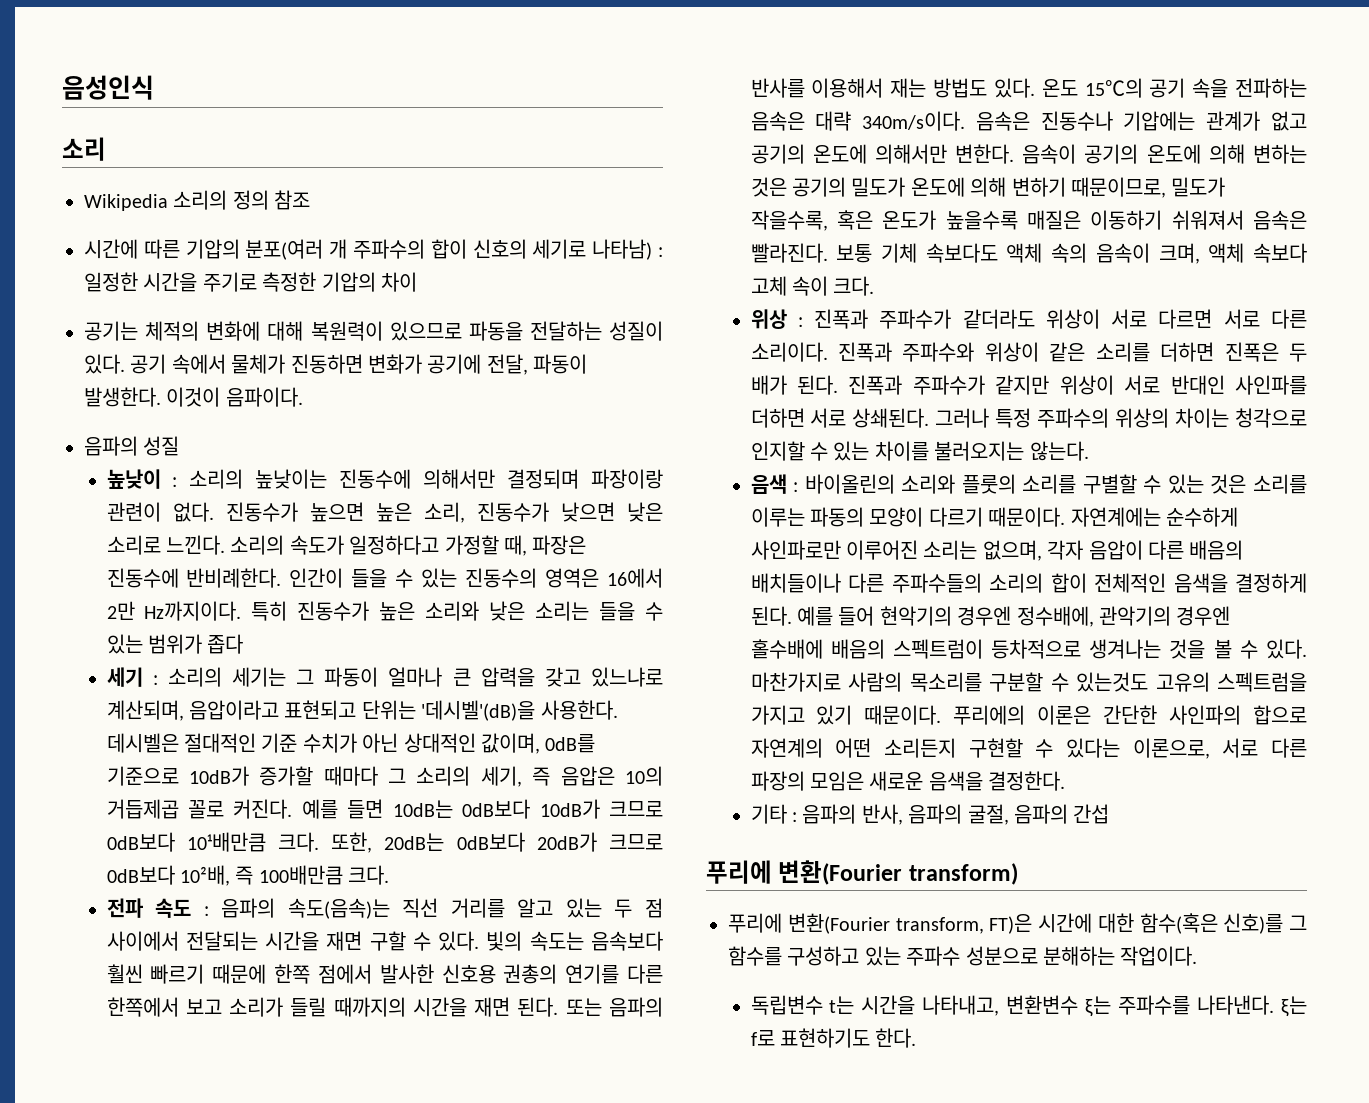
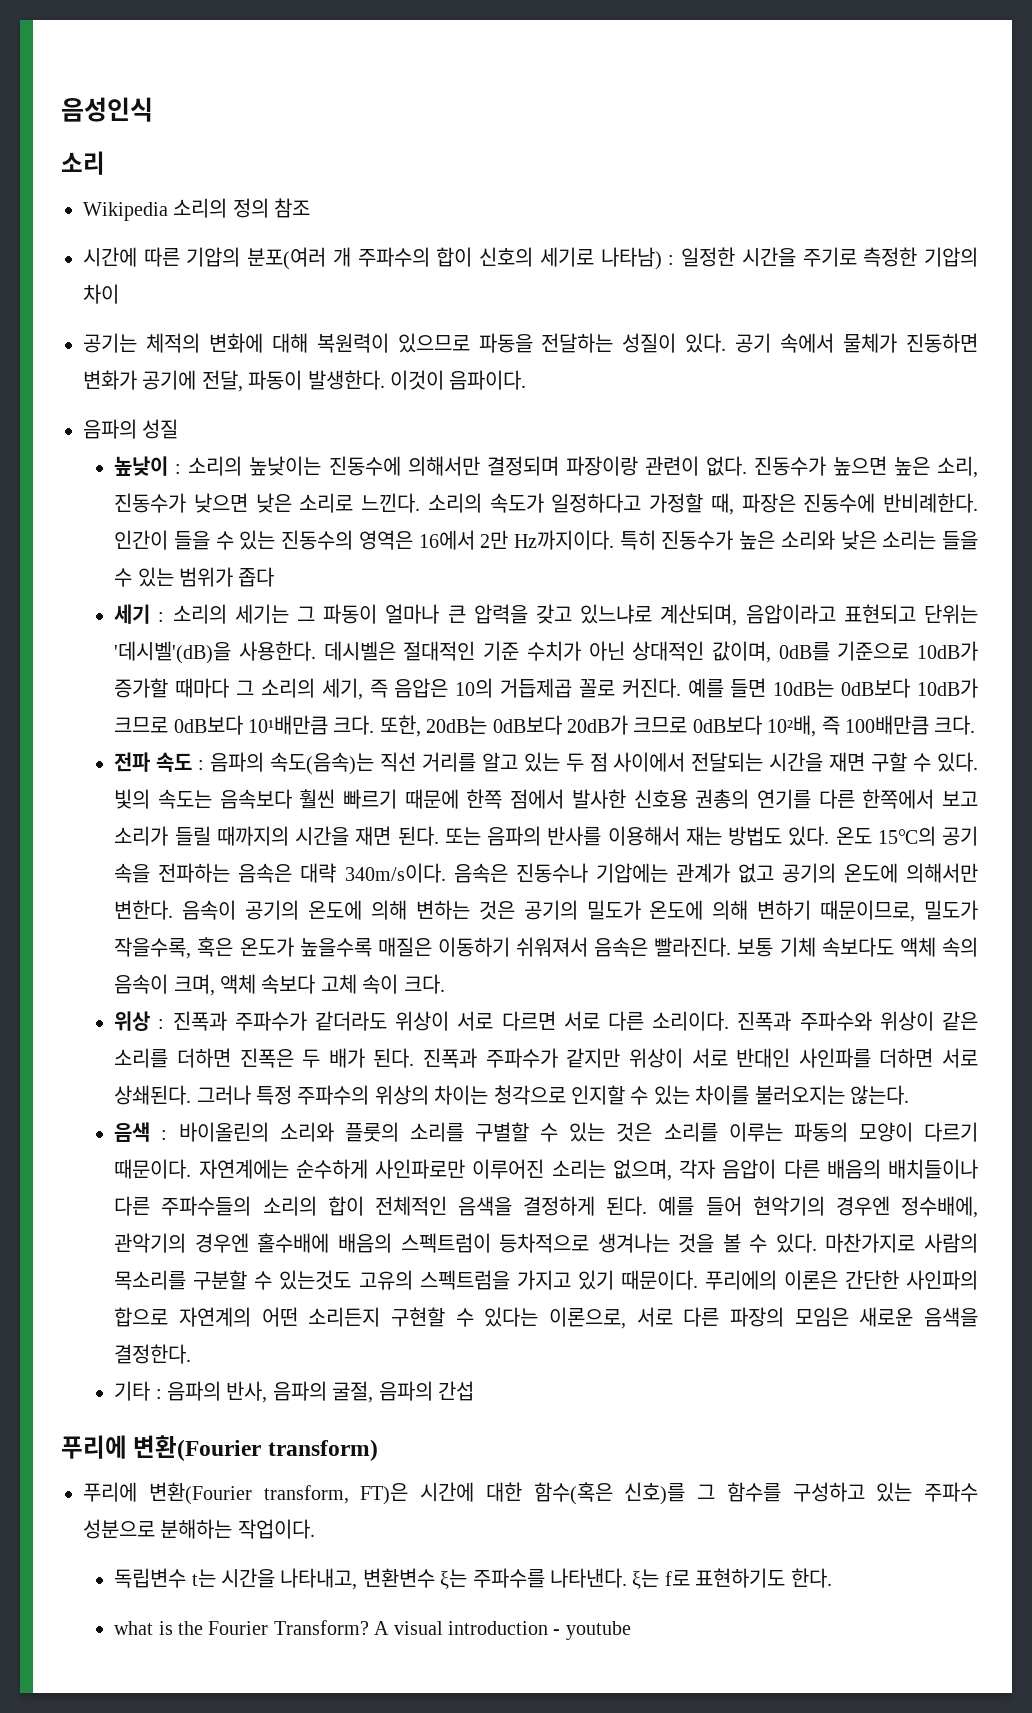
+ what is the Fourier Transform? A visual introduction - youtube

